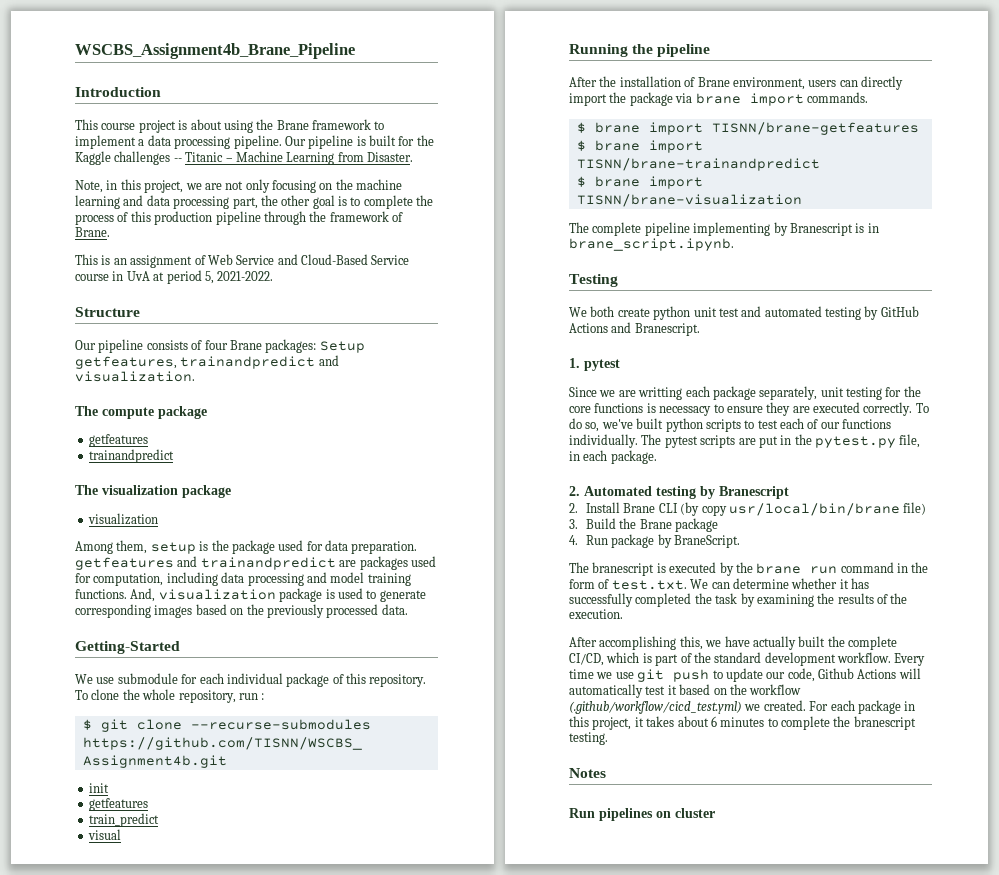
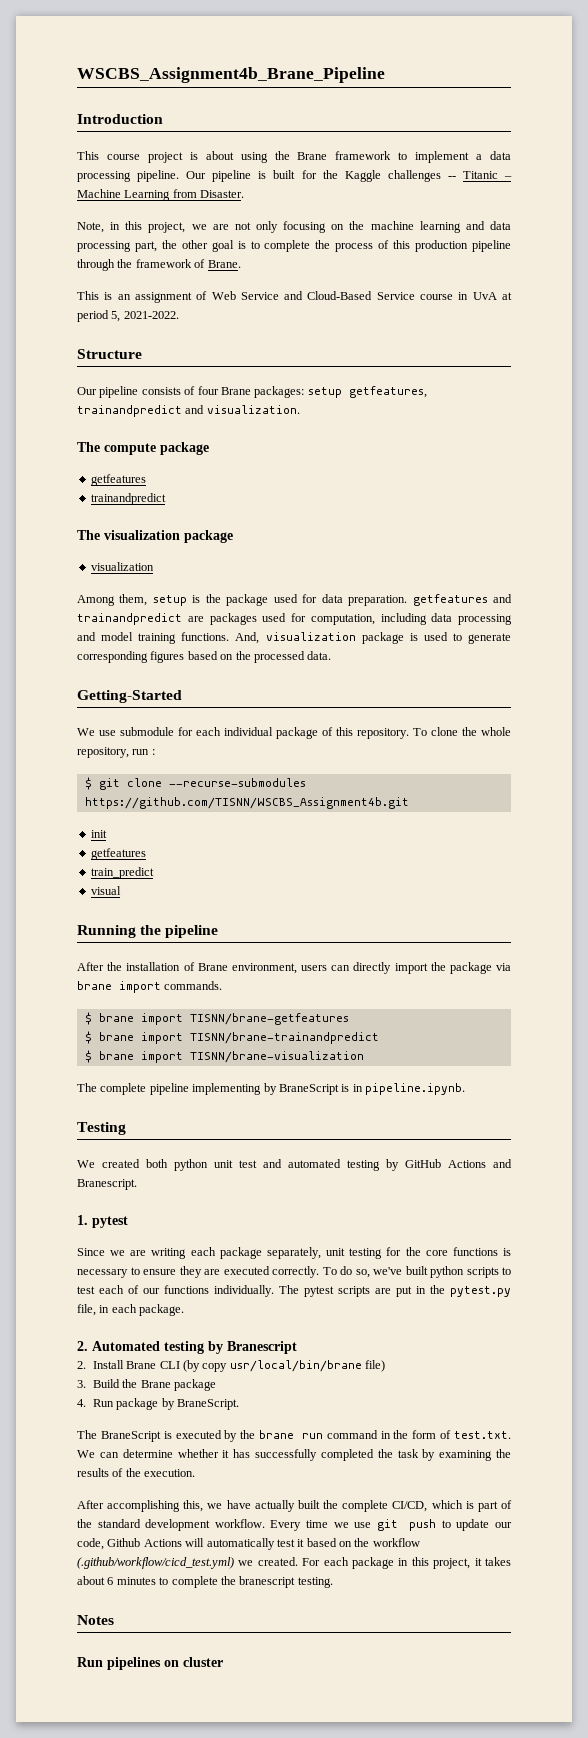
- Our pipeline consists of four Brane packages: Setup getfeatures, trainandpredict and visualization.
+ Our pipeline consists of four Brane packages: setup getfeatures, trainandpredict and visualization.
- And, visualization package is used to generate corresponding images based on the previously processed data.
+ And, visualization package is used to generate corresponding figures based on the processed data.
- The complete pipeline implementing by Branescript is in brane_script.ipynb.
+ The complete pipeline implementing by BraneScript is in pipeline.ipynb.
- We both create python unit test and automated testing by GitHub Actions and Branescript.
+ We created both python unit test and automated testing by GitHub Actions and Branescript.
- Since we are writting each package separately, unit testing for the core functions is necessacy to ensure they are executed correctly.
+ Since we are writing each package separately, unit testing for the core functions is necessary to ensure they are executed correctly.
- The branescript is executed by the brane run command in the form of test.txt. We can determine whether it has successfully completed the task by examining the results of the execution.
+ The BraneScript is executed by the brane run command in the form of test.txt. We can determine whether it has successfully completed the task by examining the results of the execution.

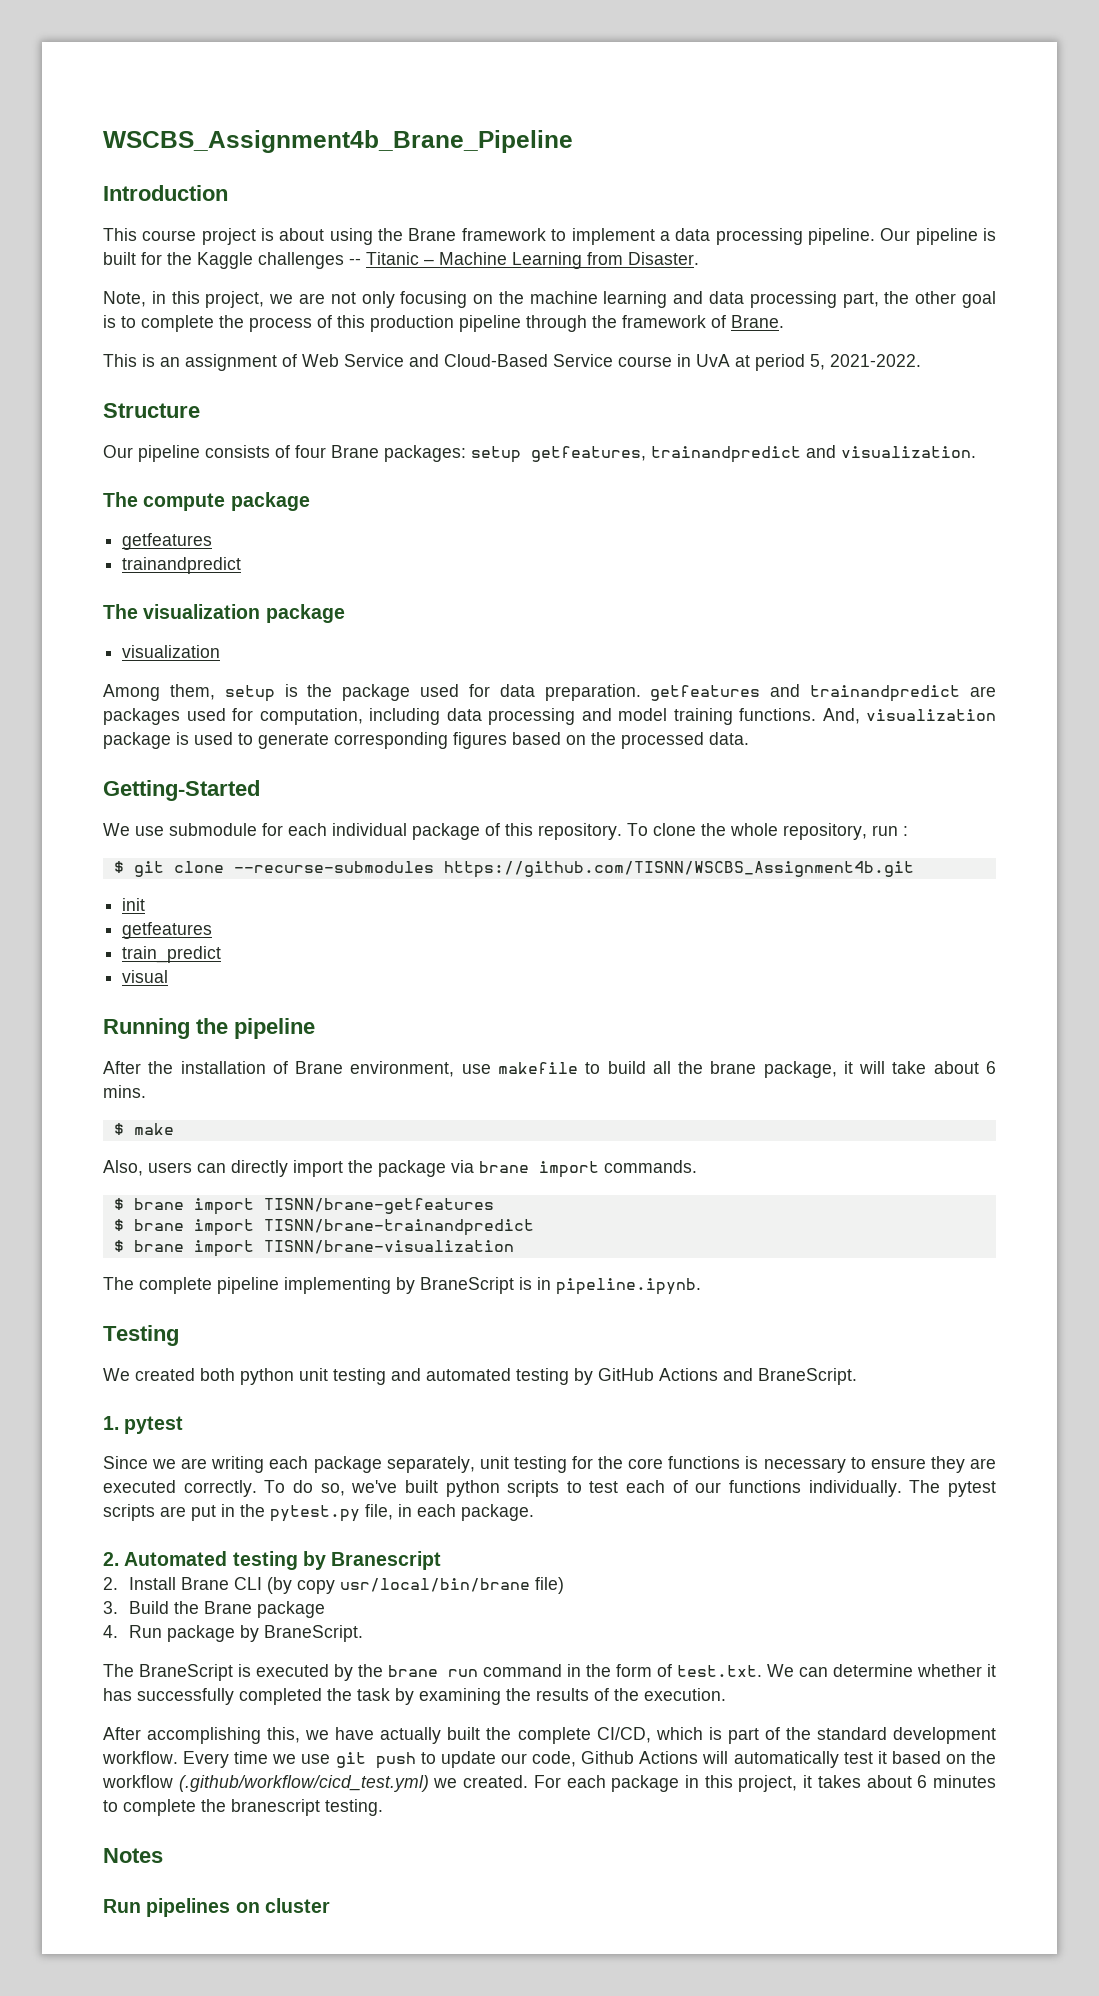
- After the installation of Brane environment, users can directly import the package via brane import commands.
+ After the installation of Brane environment, use makefile to build all the brane package, it will take about 6 mins.
+ $ make
+ Also, users can directly import the package via brane import commands.
- We created both python unit test and automated testing by GitHub Actions and Branescript.
+ We created both python unit testing and automated testing by GitHub Actions and BraneScript.

